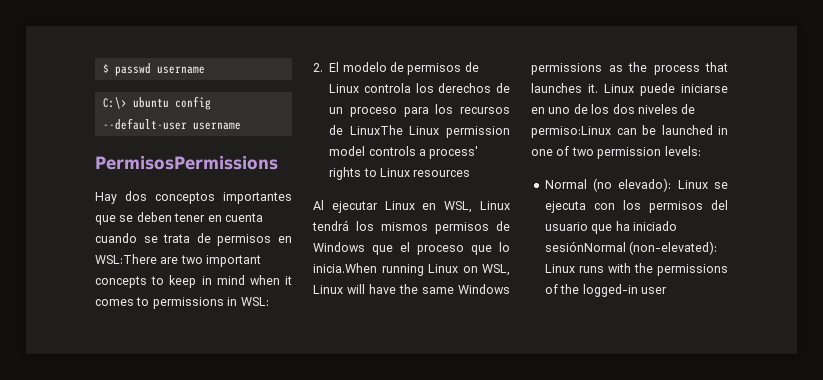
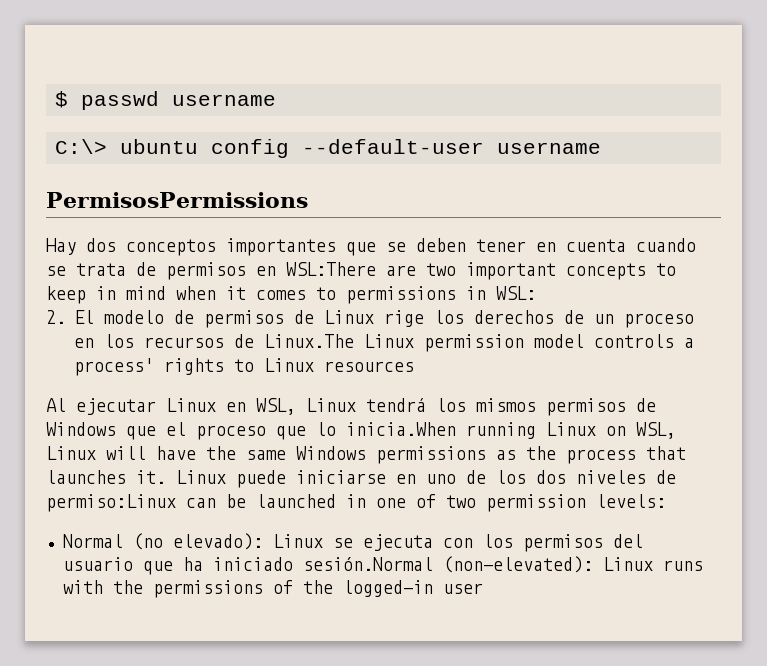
- 2. El modelo de permisos de Linux controla los derechos de un proceso para los recursos de LinuxThe Linux permission model controls a process' rights to Linux resources
+ 2. El modelo de permisos de Linux rige los derechos de un proceso en los recursos de Linux.The Linux permission model controls a process' rights to Linux resources
- Normal (no elevado): Linux se ejecuta con los permisos del usuario que ha iniciado sesiónNormal (non-elevated): Linux runs with the permissions of the logged-in user
+ Normal (no elevado): Linux se ejecuta con los permisos del usuario que ha iniciado sesión.Normal (non-elevated): Linux runs with the permissions of the logged-in user

